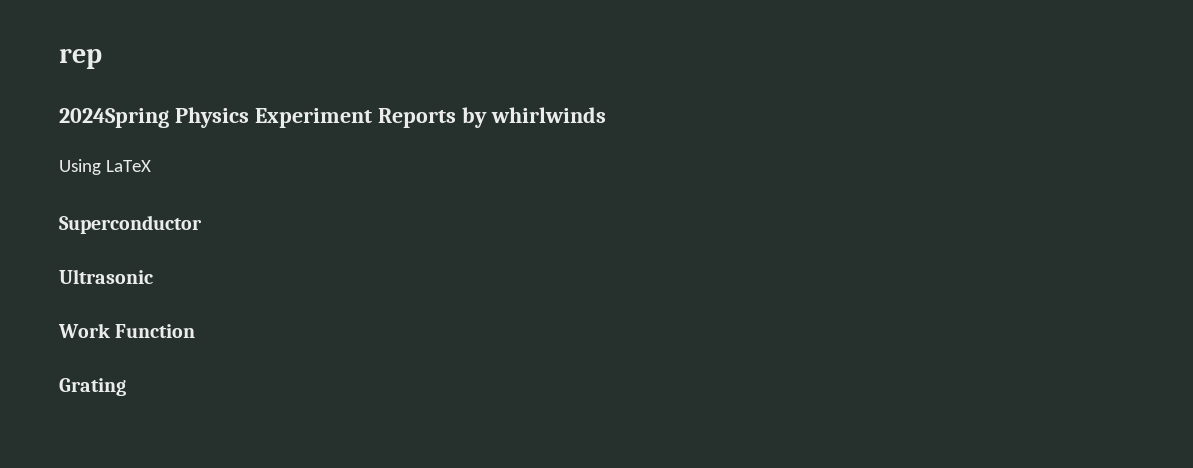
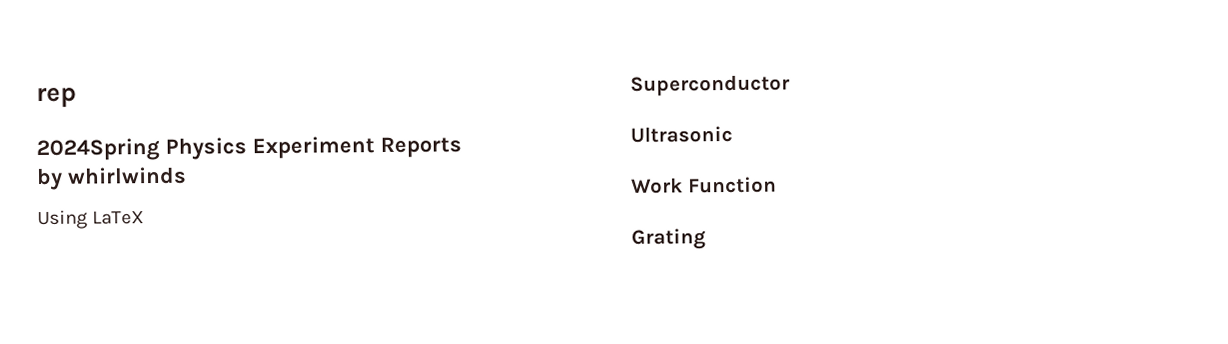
- 2024Spring Physics Experiment Reports by whirlwinds
+ 2024Spring Physics Experiment Reports
+ by whirlwinds

